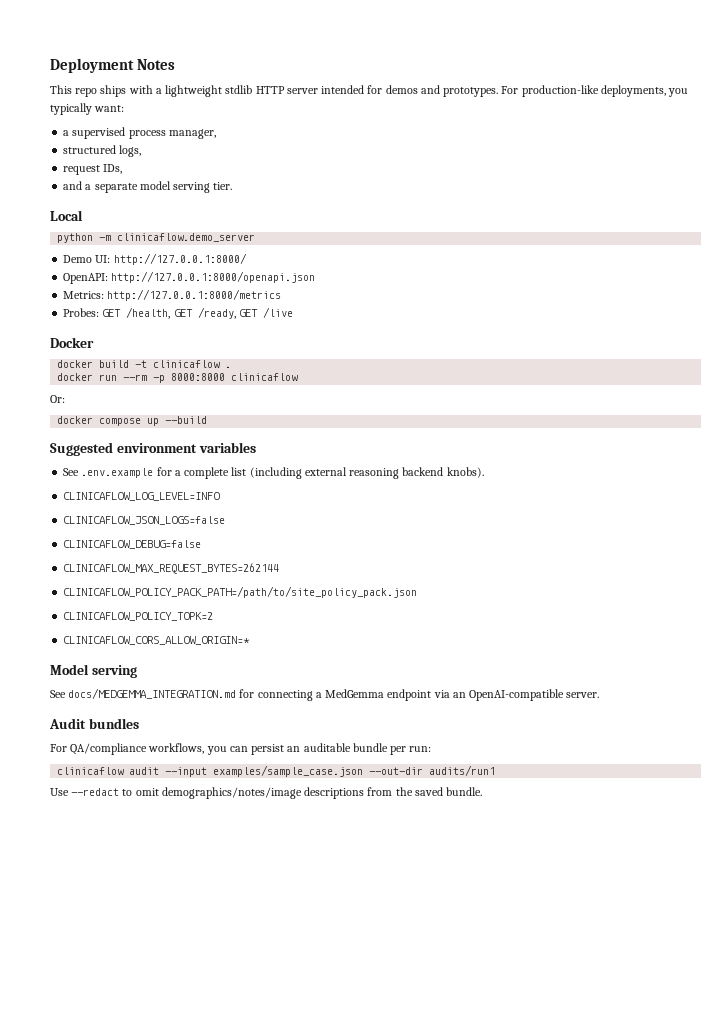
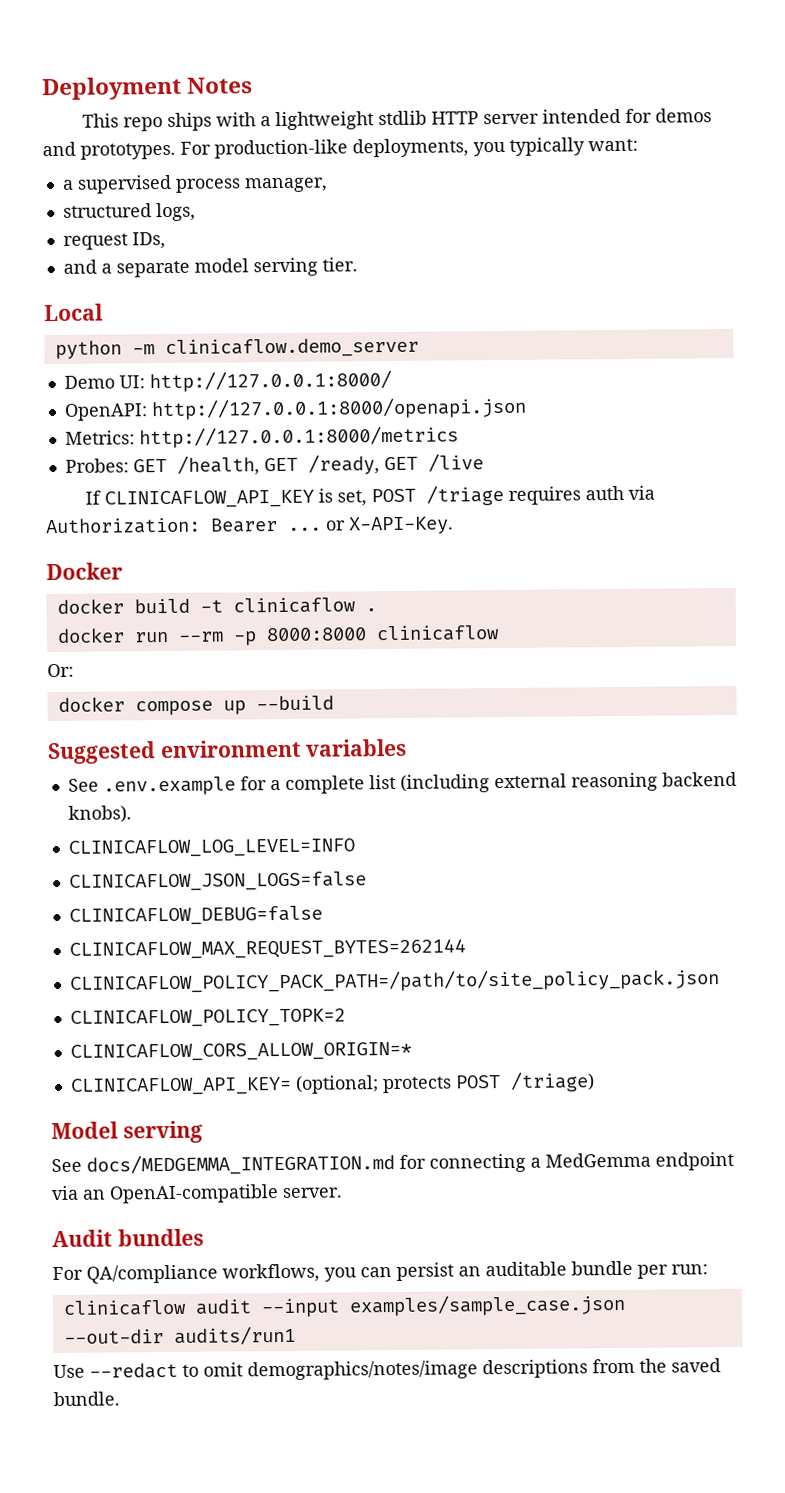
+ If CLINICAFLOW_API_KEY is set, POST /triage requires auth via Authorization: Bearer ... or X-API-Key.
+ CLINICAFLOW_API_KEY= (optional; protects POST /triage)

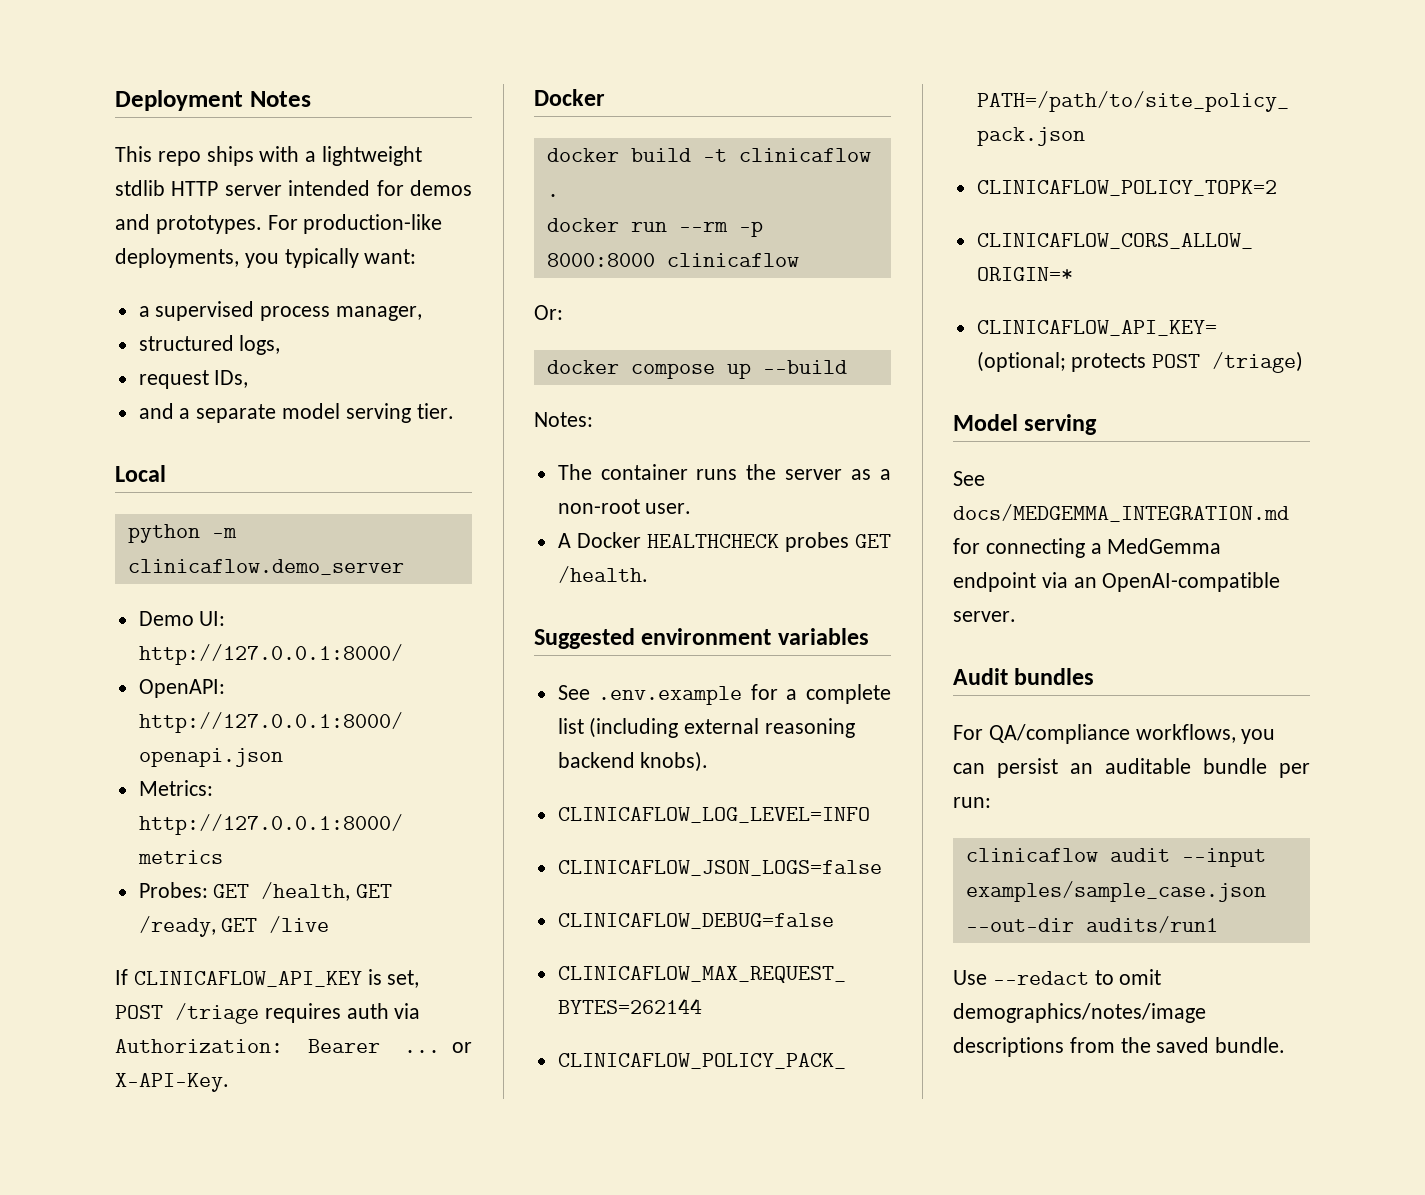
+ Notes:
+ The container runs the server as a non-root user.
+ A Docker HEALTHCHECK probes GET /health.

